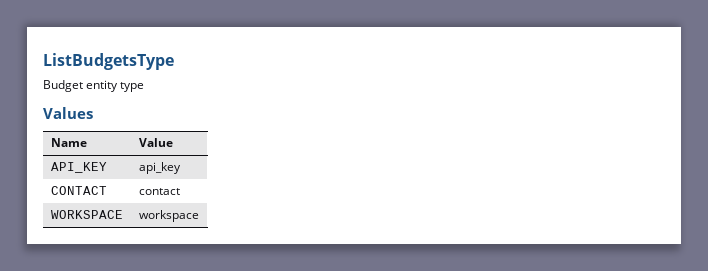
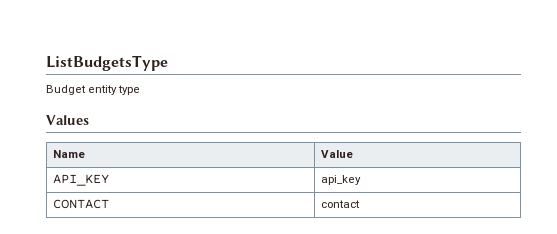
- WORKSPACE | workspace

